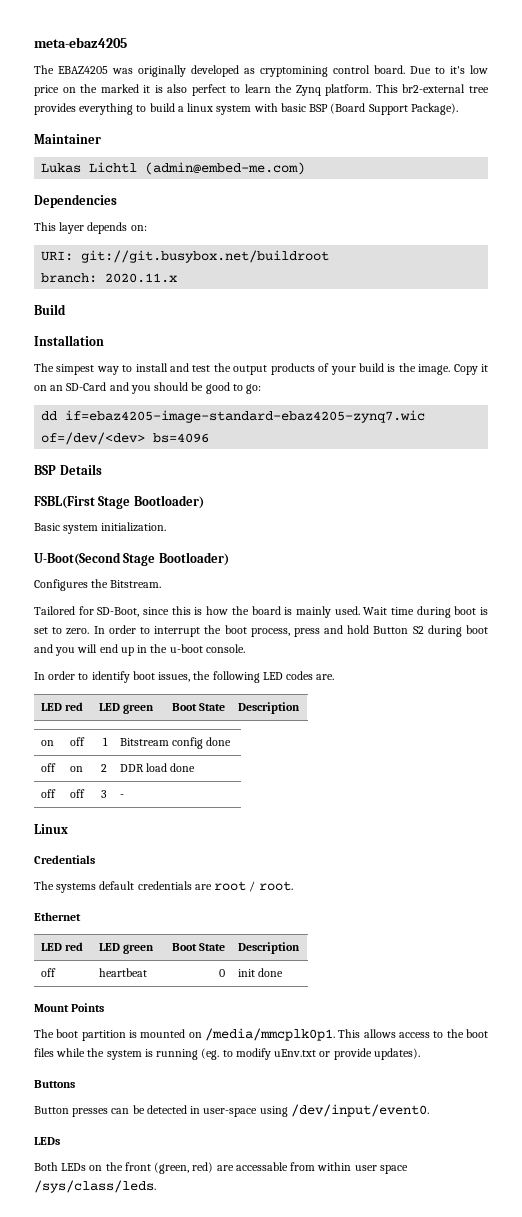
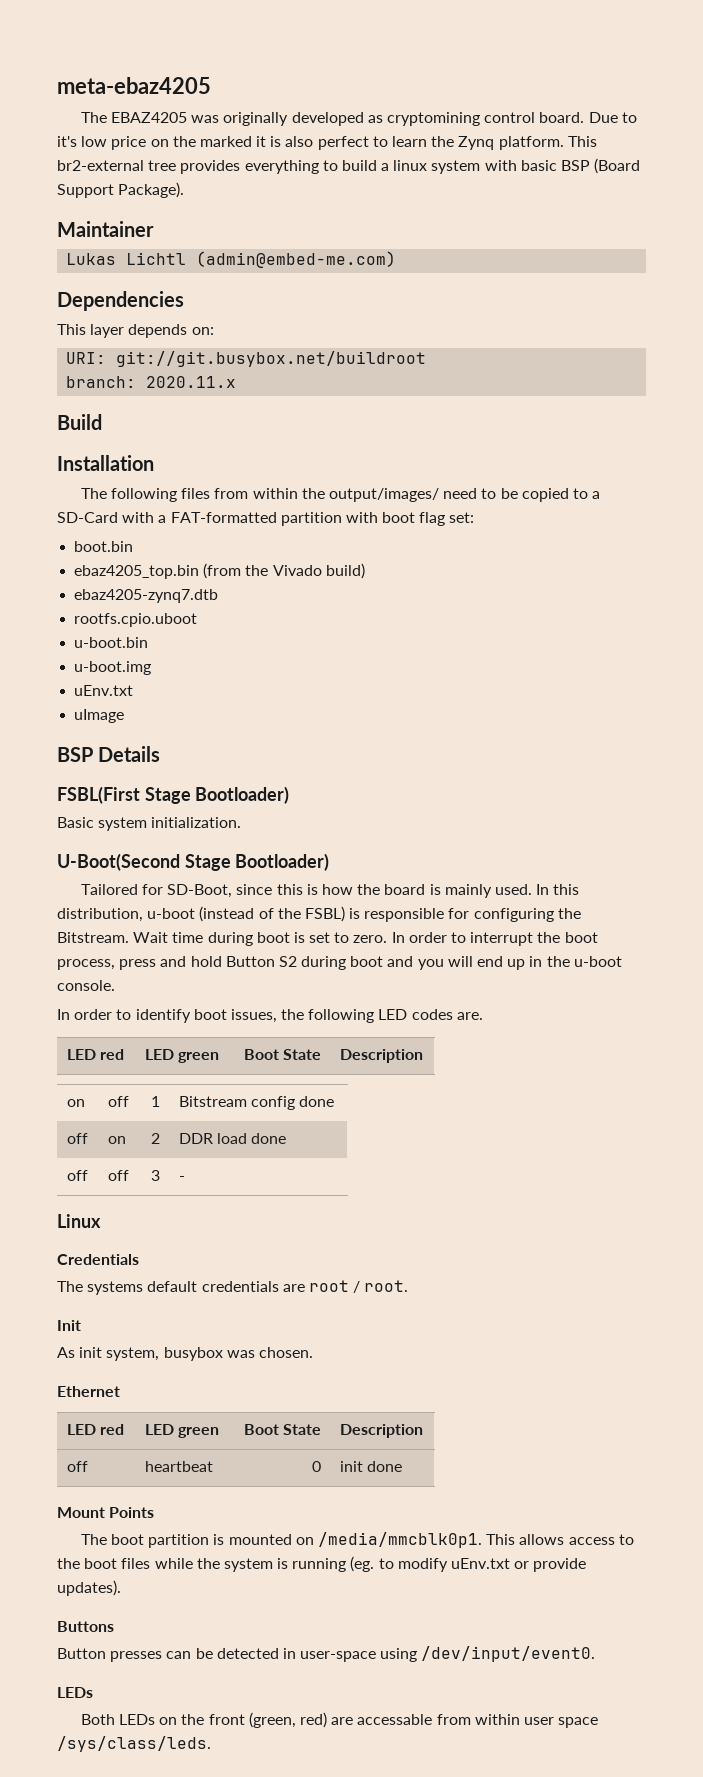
- The simpest way to install and test the output products of your build is the image. Copy it on an SD-Card and you should be good to go:
- dd if=ebaz4205-image-standard-ebaz4205-zynq7.wic of=/dev/<dev> bs=4096
+ The following files from within the output/images/ need to be copied to a SD-Card with a FAT-formatted partition with boot flag set:
+ boot.bin
+ ebaz4205_top.bin (from the Vivado build)
+ ebaz4205-zynq7.dtb
+ rootfs.cpio.uboot
+ u-boot.bin
+ u-boot.img
+ uEnv.txt
+ uImage
- Configures the Bitstream.
+ In this distribution, u-boot (instead of the FSBL) is responsible for configuring the Bitstream.
+ Init
+ As init system, busybox was chosen.
- The boot partition is mounted on /media/mmcplk0p1.
+ The boot partition is mounted on /media/mmcblk0p1.

